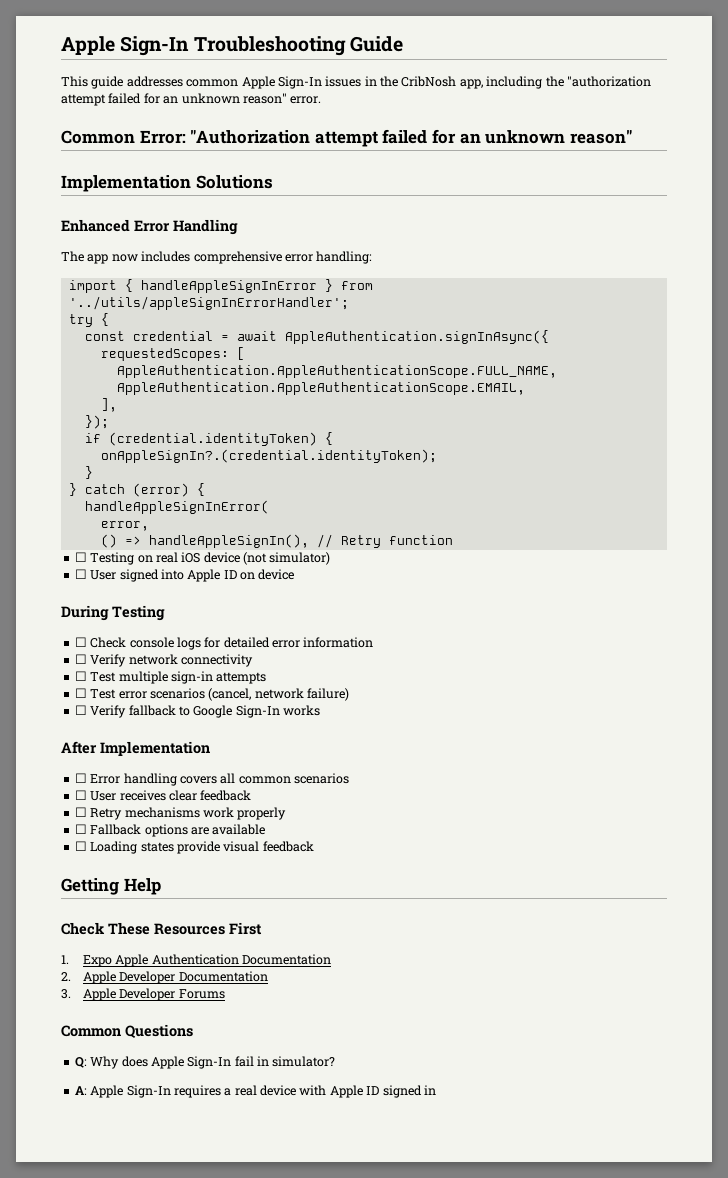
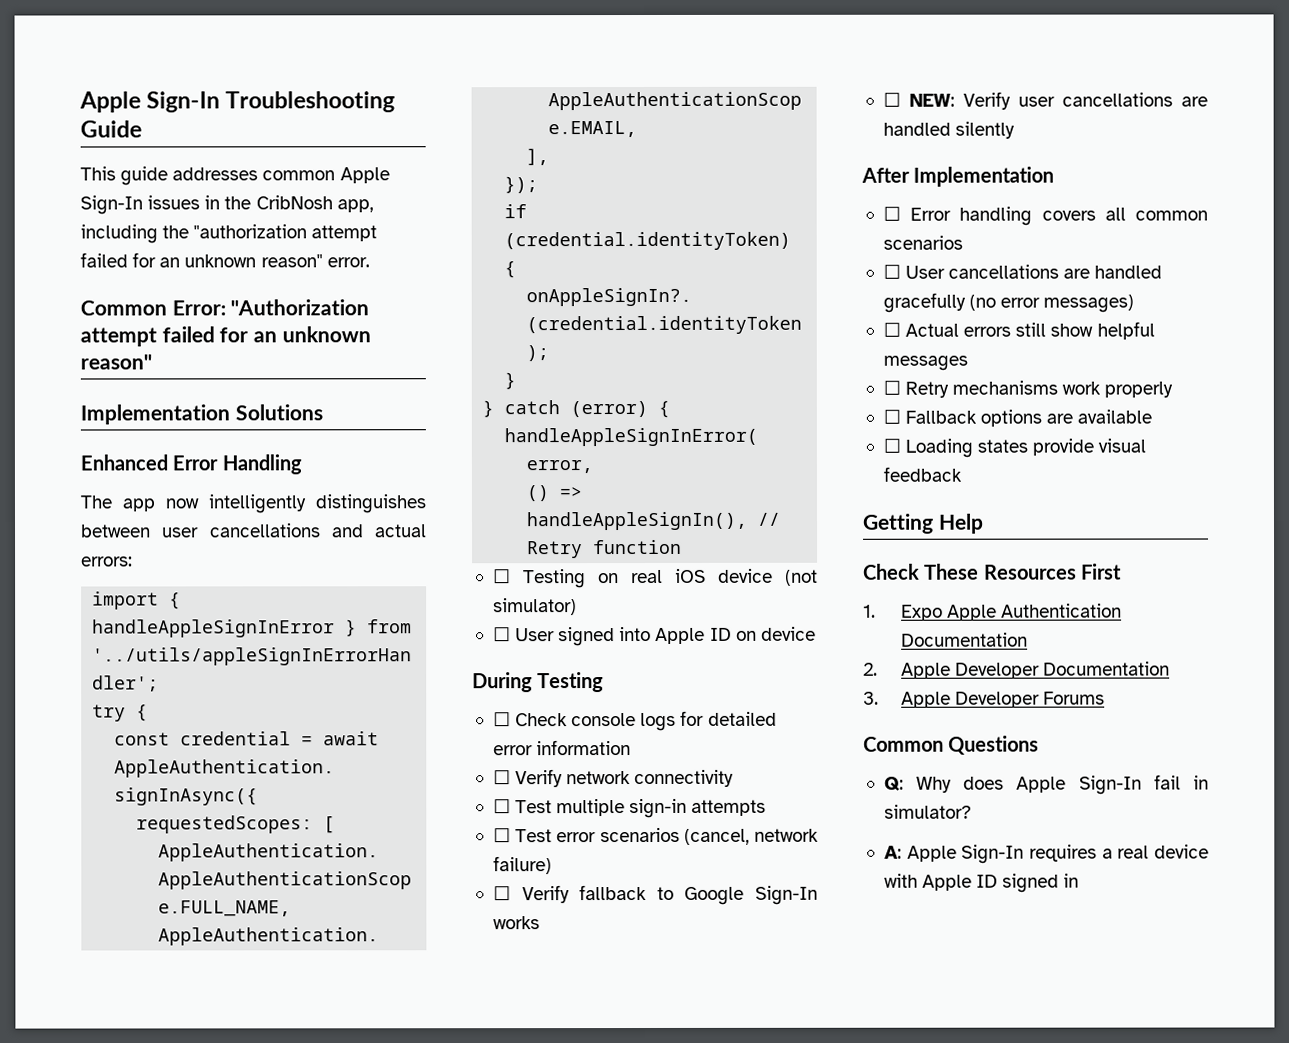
- The app now includes comprehensive error handling:
+ The app now intelligently distinguishes between user cancellations and actual errors:
+ ☐ NEW: Verify user cancellations are handled silently
- ☐ User receives clear feedback
+ ☐ User cancellations are handled gracefully (no error messages)
+ ☐ Actual errors still show helpful messages

